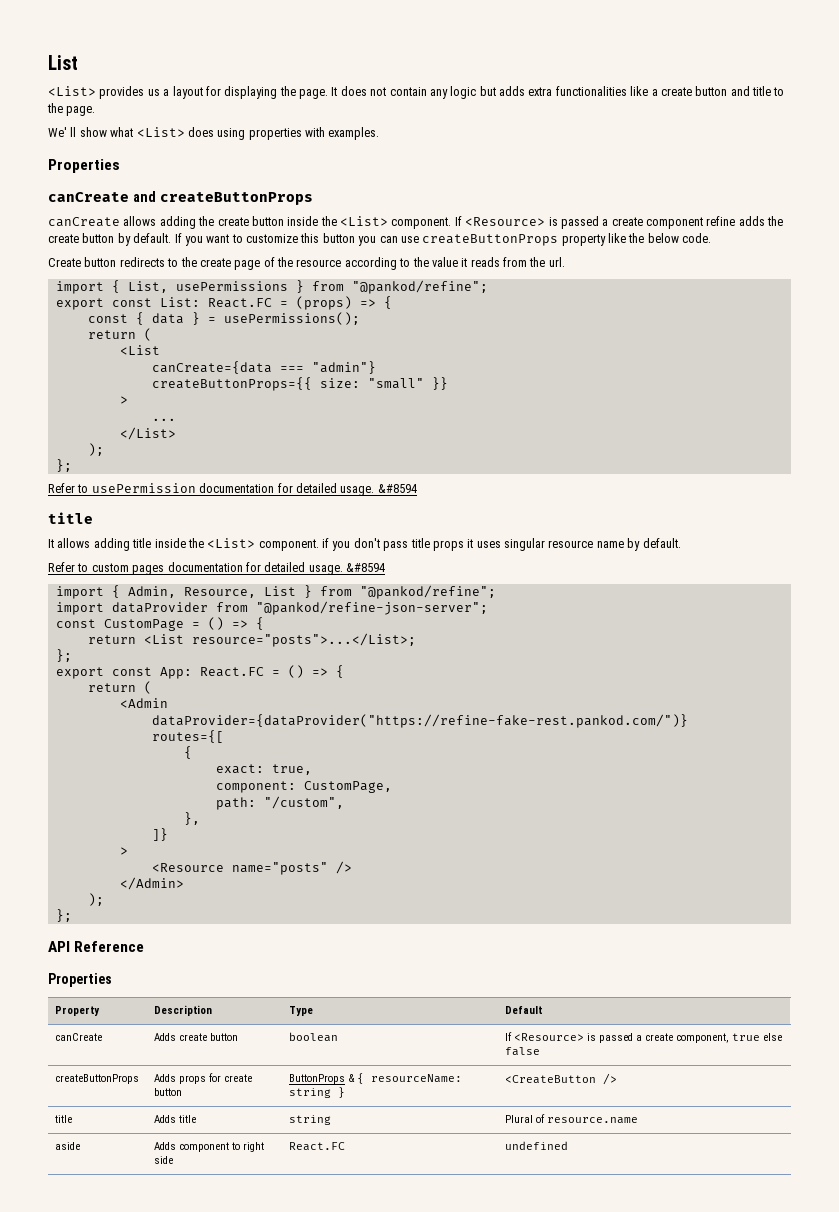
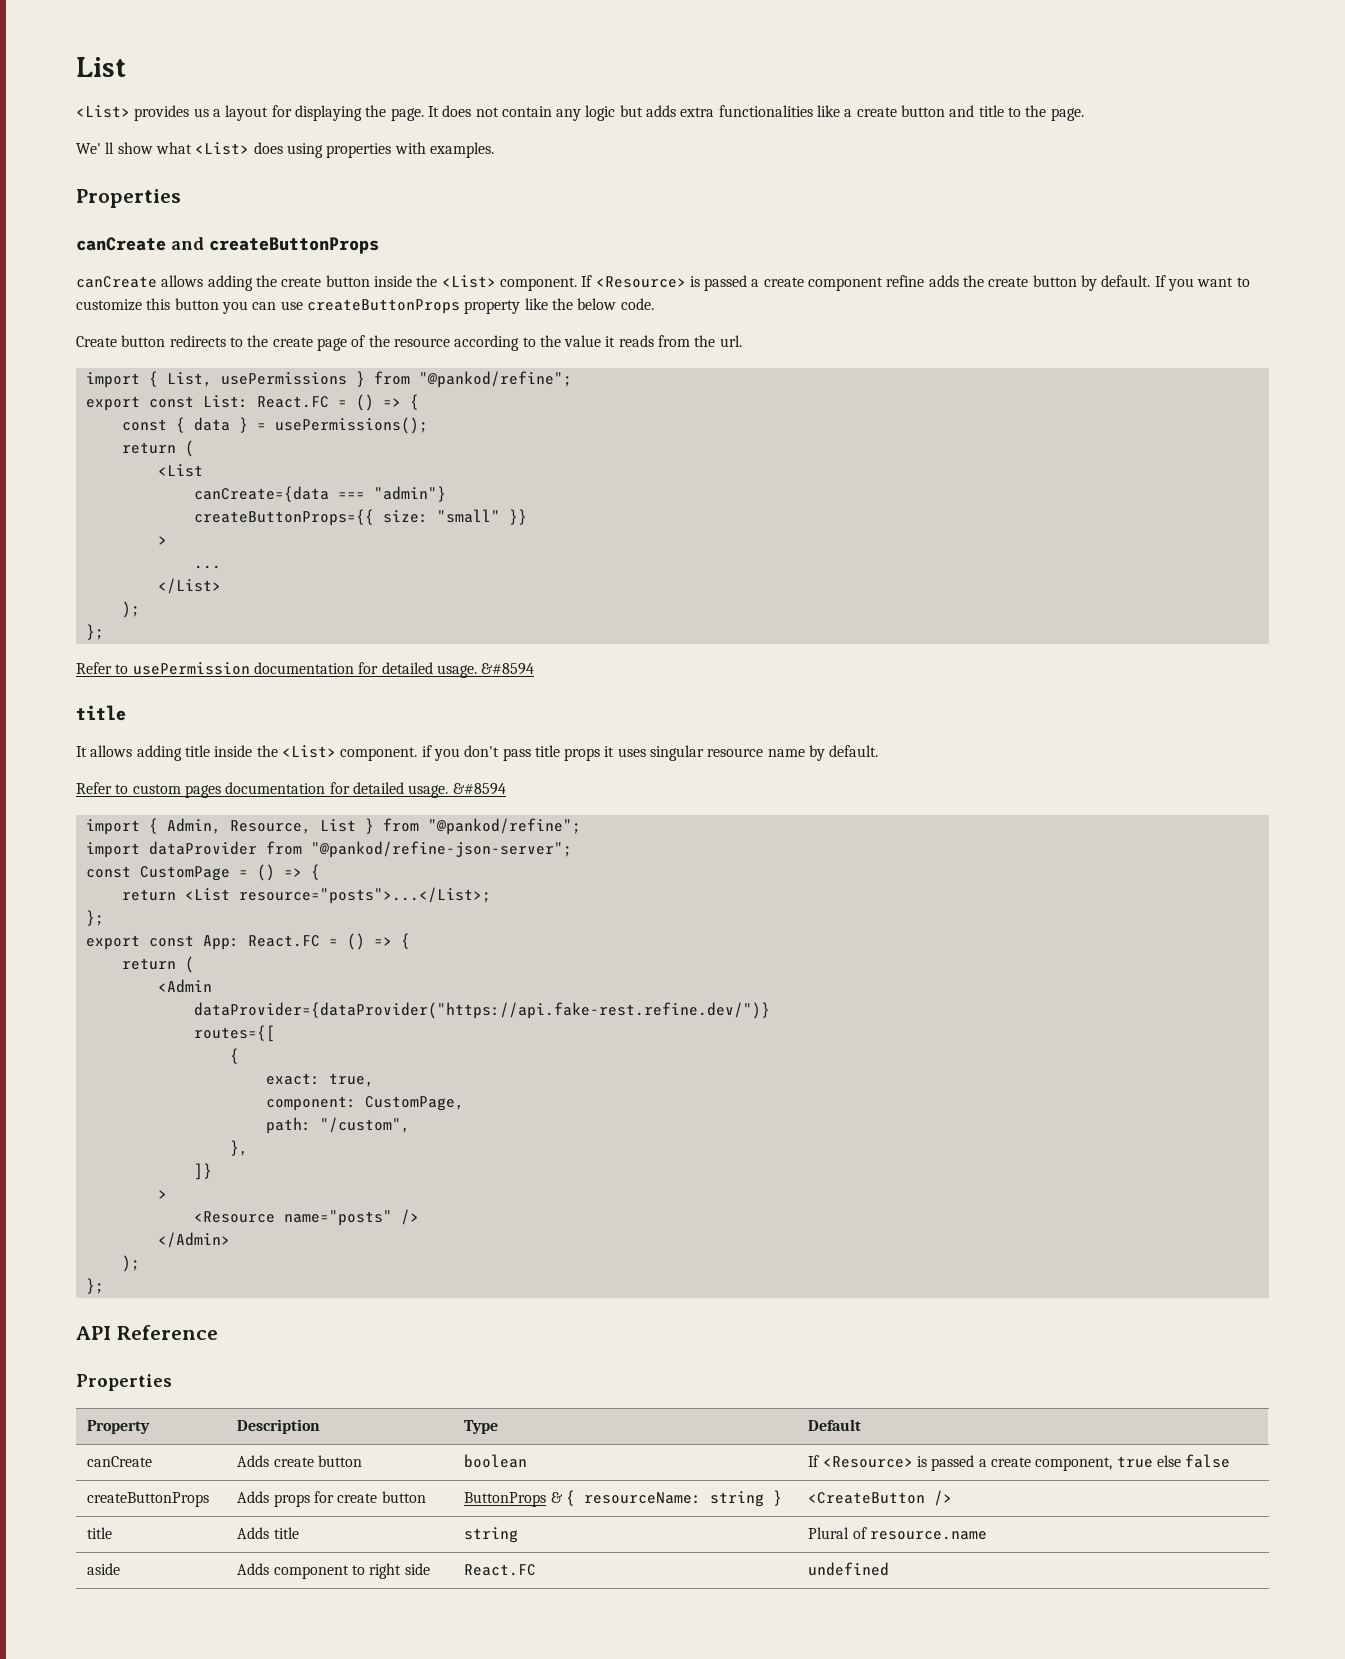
- export const List: React.FC = (props) => {
+ export const List: React.FC = () => {
- dataProvider={dataProvider("https://refine-fake-rest.pankod.com/")}
+ dataProvider={dataProvider("https://api.fake-rest.refine.dev/")}

